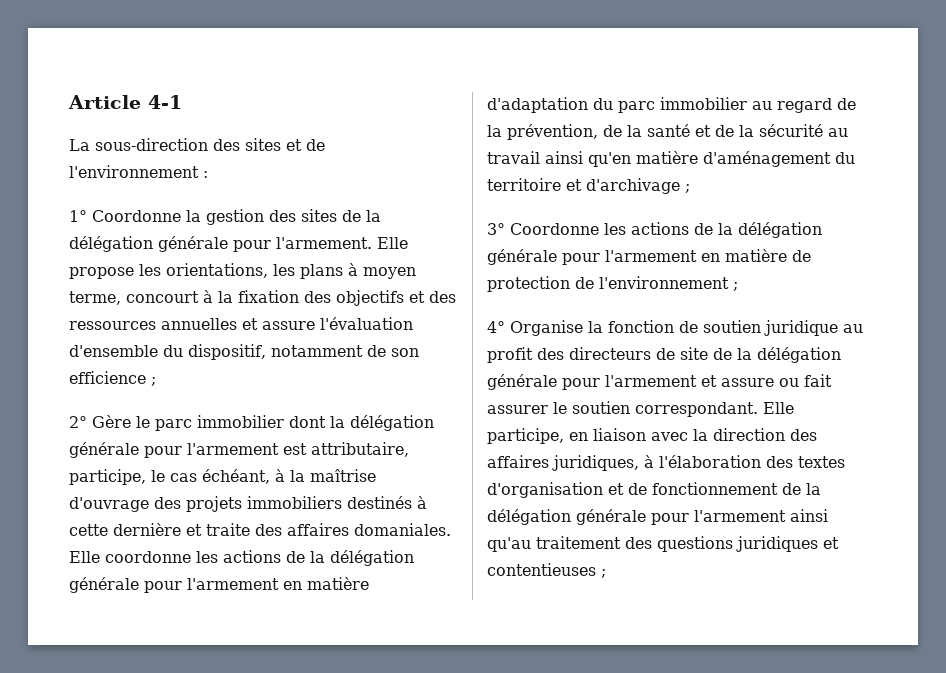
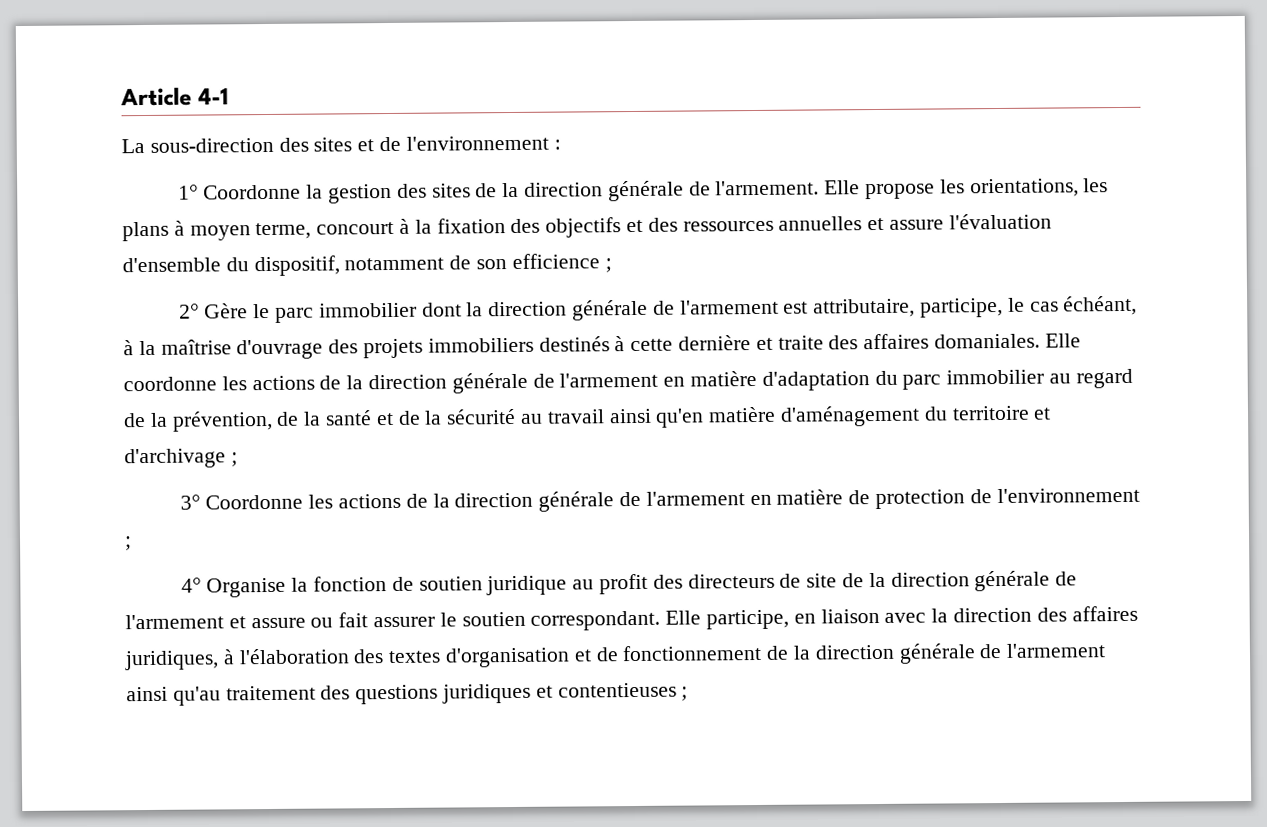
- 1° Coordonne la gestion des sites de la délégation générale pour l'armement.
+ 1° Coordonne la gestion des sites de la direction générale de l'armement.
- 2° Gère le parc immobilier dont la délégation générale pour l'armement est attributaire, participe, le cas échéant, à la maîtrise d'ouvrage des projets immobiliers destinés à cette dernière et traite des affaires domaniales.
+ 2° Gère le parc immobilier dont la direction générale de l'armement est attributaire, participe, le cas échéant, à la maîtrise d'ouvrage des projets immobiliers destinés à cette dernière et traite des affaires domaniales.
- Elle coordonne les actions de la délégation générale pour l'armement en matière d'adaptation du parc immobilier au regard de la prévention, de la santé et de la sécurité au travail ainsi qu'en matière d'aménagement du territoire et d'archivage ;
+ Elle coordonne les actions de la direction générale de l'armement en matière d'adaptation du parc immobilier au regard de la prévention, de la santé et de la sécurité au travail ainsi qu'en matière d'aménagement du territoire et d'archivage ;
- 3° Coordonne les actions de la délégation générale pour l'armement en matière de protection de l'environnement ;
+ 3° Coordonne les actions de la direction générale de l'armement en matière de protection de l'environnement ;
- 4° Organise la fonction de soutien juridique au profit des directeurs de site de la délégation générale pour l'armement et assure ou fait assurer le soutien correspondant.
+ 4° Organise la fonction de soutien juridique au profit des directeurs de site de la direction générale de l'armement et assure ou fait assurer le soutien correspondant.
- Elle participe, en liaison avec la direction des affaires juridiques, à l'élaboration des textes d'organisation et de fonctionnement de la délégation générale pour l'armement ainsi qu'au traitement des questions juridiques et contentieuses ;
+ Elle participe, en liaison avec la direction des affaires juridiques, à l'élaboration des textes d'organisation et de fonctionnement de la direction générale de l'armement ainsi qu'au traitement des questions juridiques et contentieuses ;

